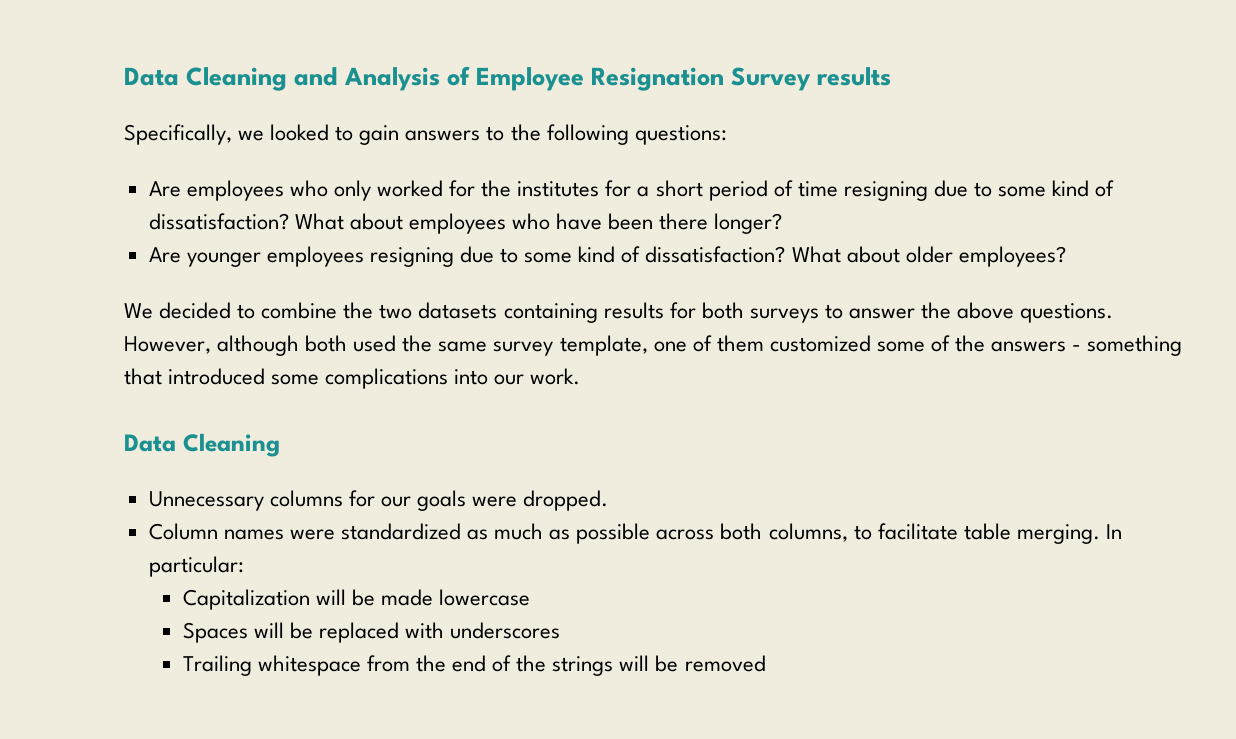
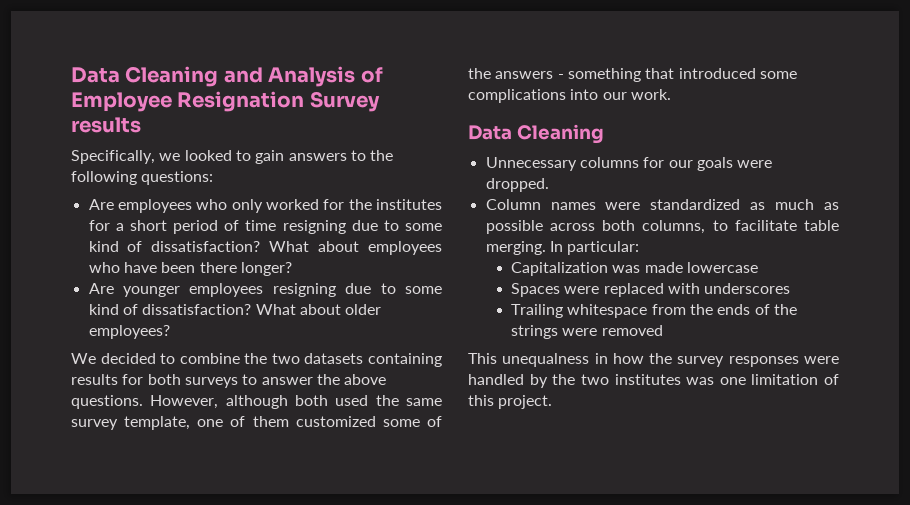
- Capitalization will be made lowercase
+ Capitalization was made lowercase
- Spaces will be replaced with underscores
+ Spaces were replaced with underscores
- Trailing whitespace from the end of the strings will be removed
+ Trailing whitespace from the ends of the strings were removed
+ This unequalness in how the survey responses were handled by the two institutes was one limitation of this project.

